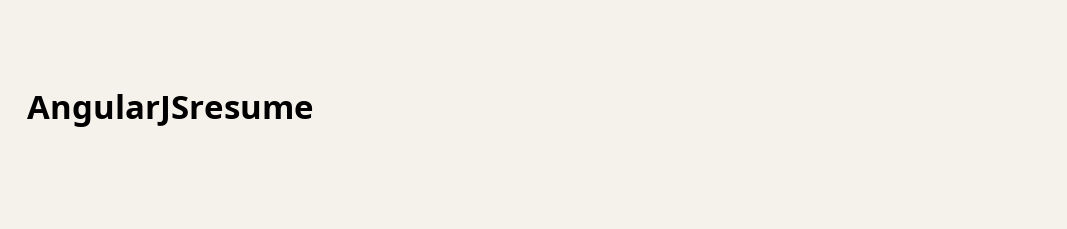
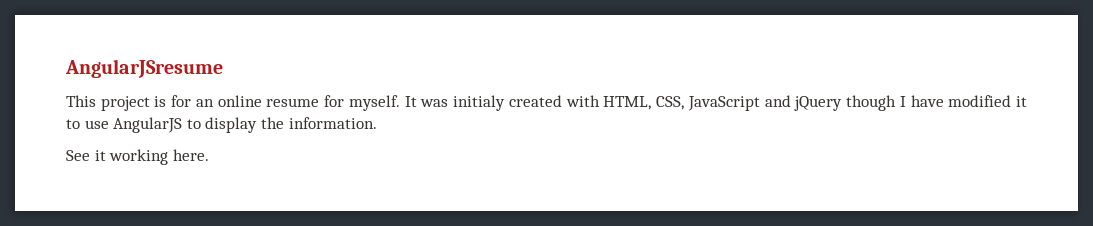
+ This project is for an online resume for myself. It was initialy created with HTML, CSS, JavaScript and jQuery though I have modified it to use AngularJS to display the information.
+ See it working here.

